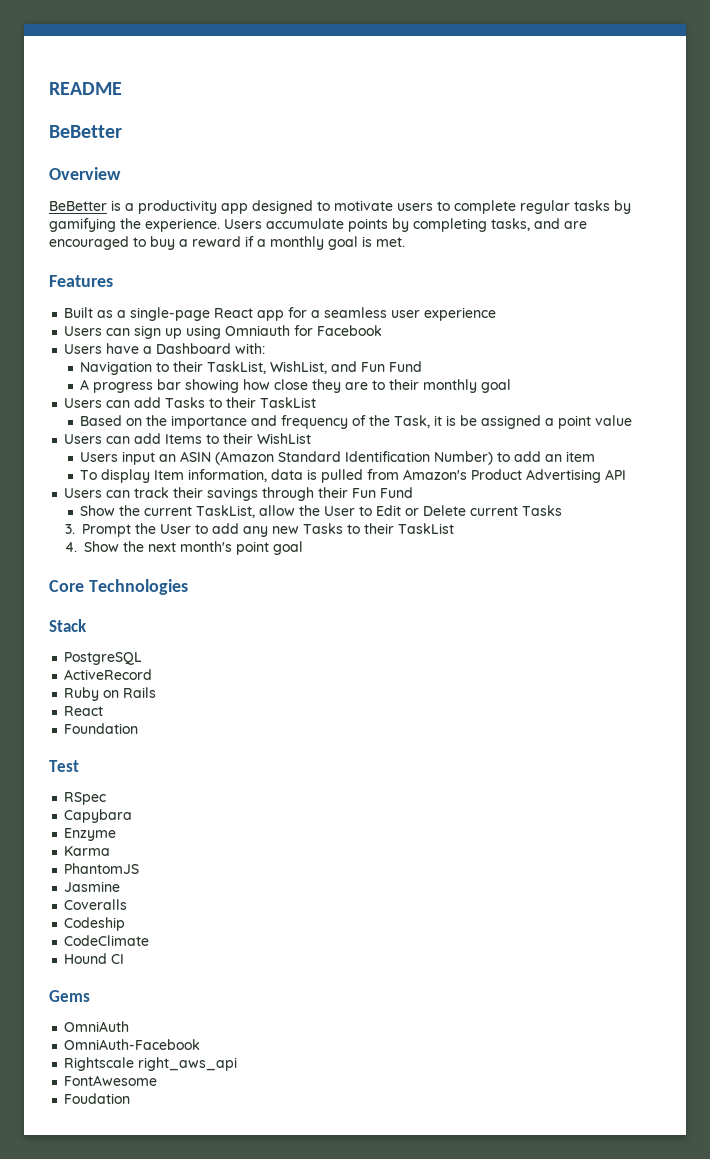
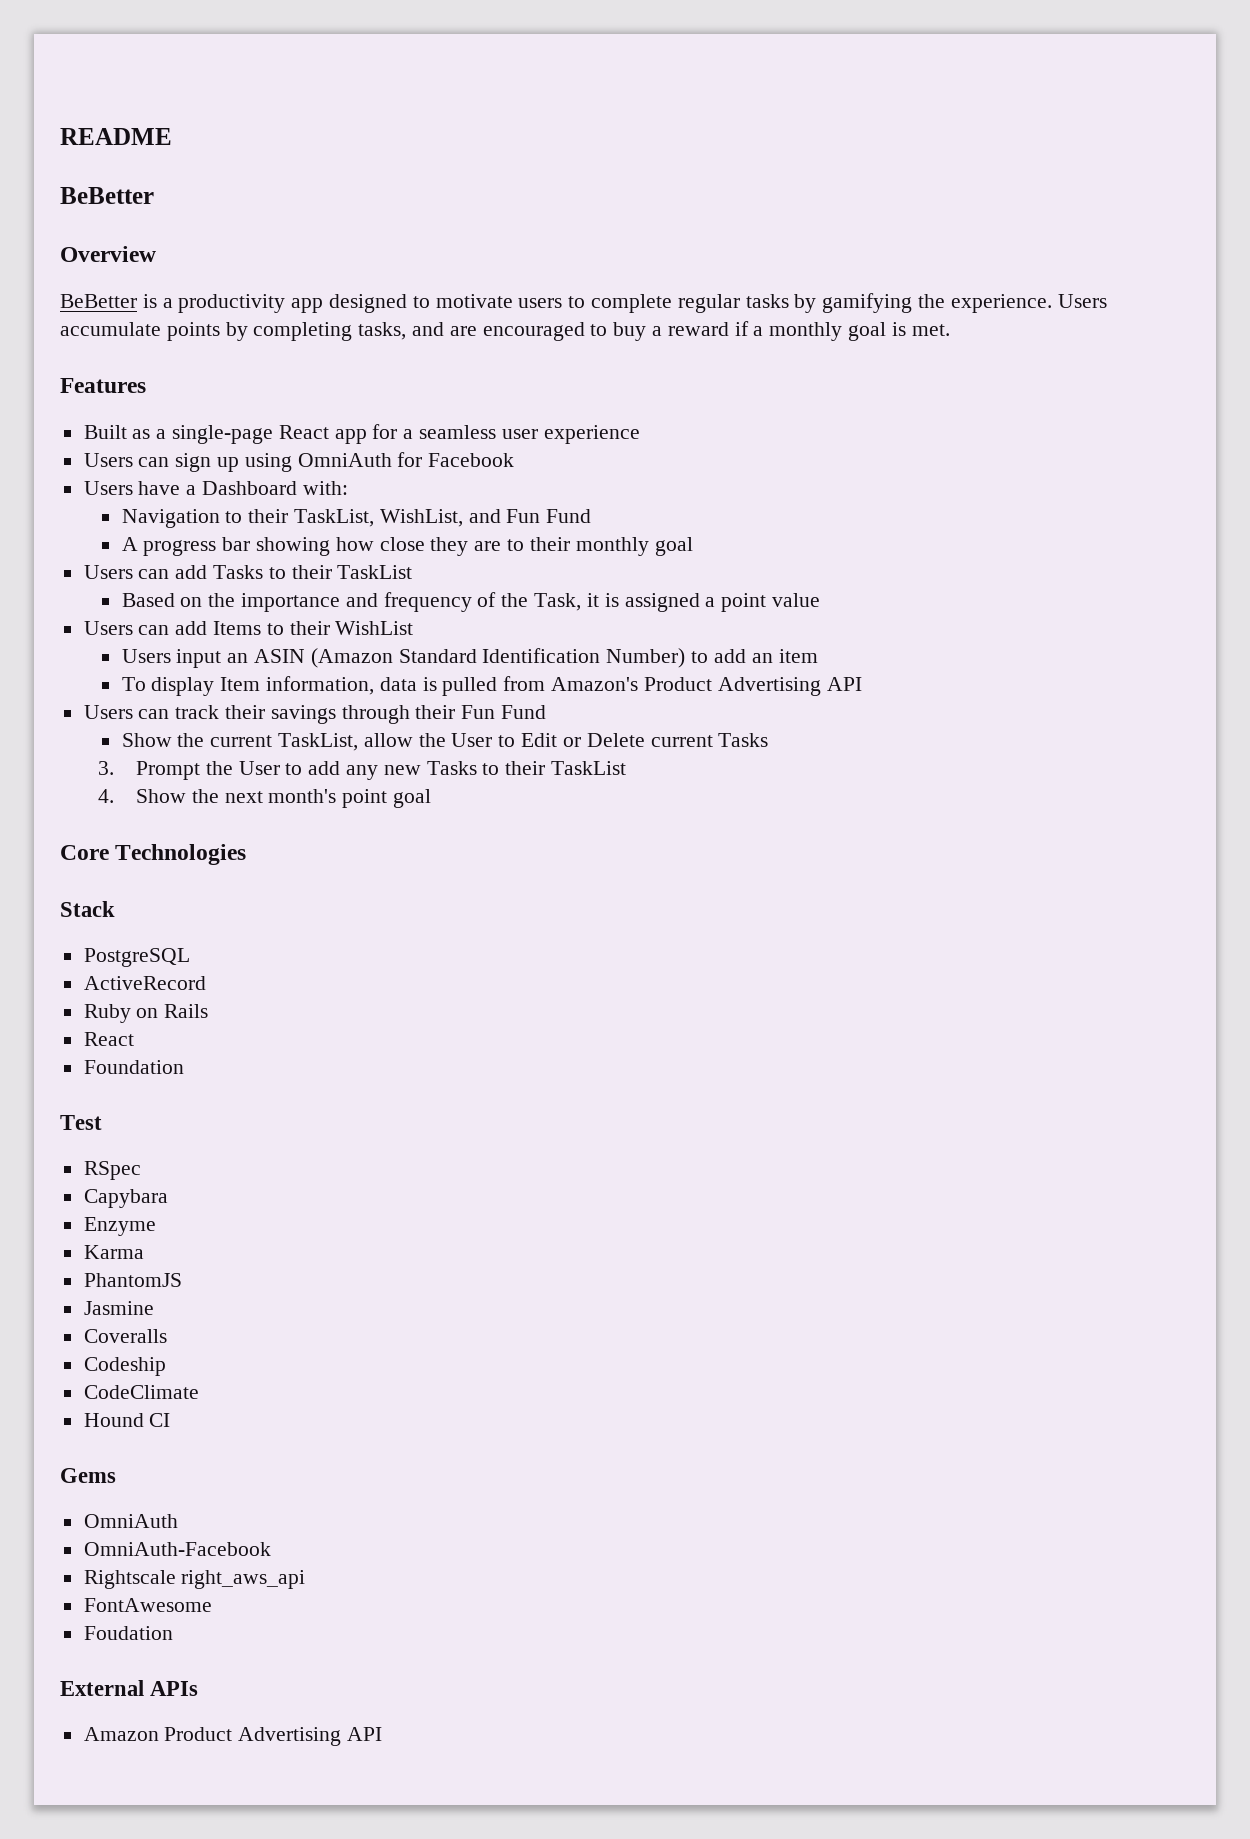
- Users can sign up using Omniauth for Facebook
+ Users can sign up using OmniAuth for Facebook
- Based on the importance and frequency of the Task, it is be assigned a point value
+ Based on the importance and frequency of the Task, it is assigned a point value
+ External APIs
+ Amazon Product Advertising API

